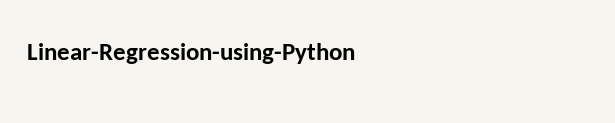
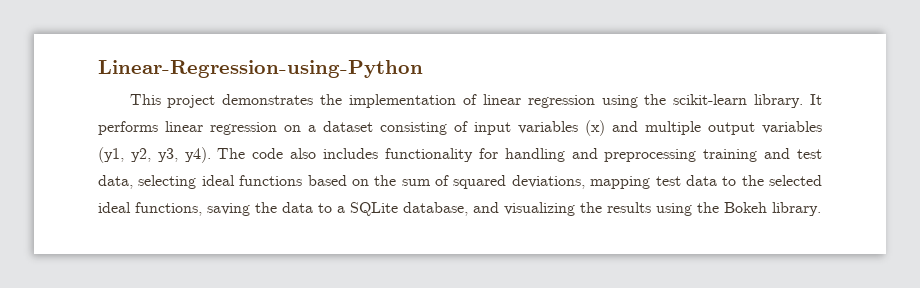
+ This project demonstrates the implementation of linear regression using the scikit-learn library. It performs linear regression on a dataset consisting of input variables (x) and multiple output variables (y1, y2, y3, y4). The code also includes functionality for handling and preprocessing training and test data, selecting ideal functions based on the sum of squared deviations, mapping test data to the selected ideal functions, saving the data to a SQLite database, and visualizing the results using the Bokeh library.

